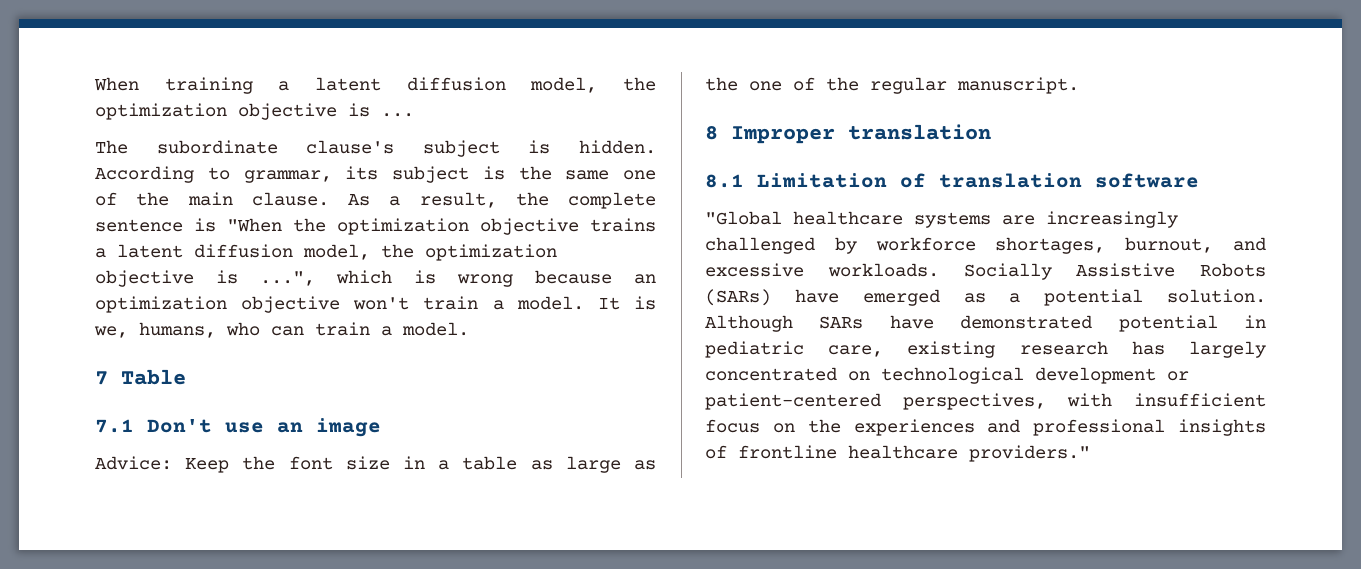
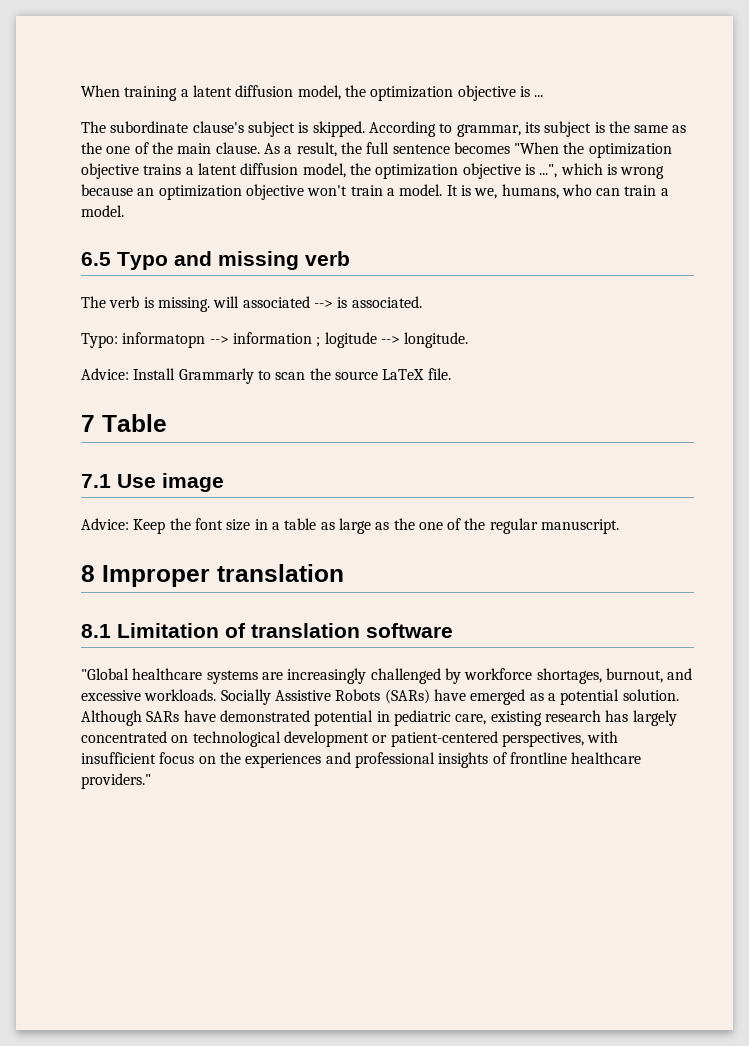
- The subordinate clause's subject is hidden.
+ The subordinate clause's subject is skipped.
- According to grammar, its subject is the same one of the main clause.
+ According to grammar, its subject is the same as the one of the main clause.
- As a result, the complete sentence is "When the optimization objective trains a latent diffusion model, the optimization objective is ...", which is wrong because an optimization objective won't train a model.
+ As a result, the full sentence becomes "When the optimization objective trains a latent diffusion model, the optimization objective is ...", which is wrong because an optimization objective won't train a model.
+ 6.5 Typo and missing verb
+ The verb is missing. will associated --> is associated.
+ Typo: informatopn --> information ; logitude --> longitude.
+ Advice: Install Grammarly to scan the source LaTeX file.
- 7.1 Don't use an image
+ 7.1 Use image

